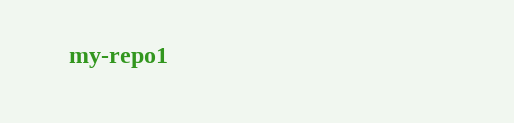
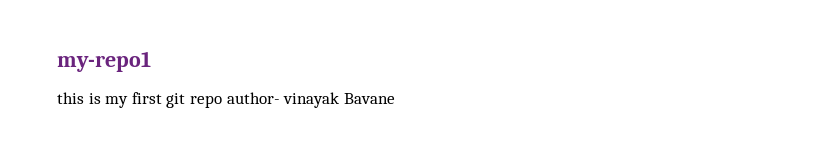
+ this is my first git repo author- vinayak Bavane

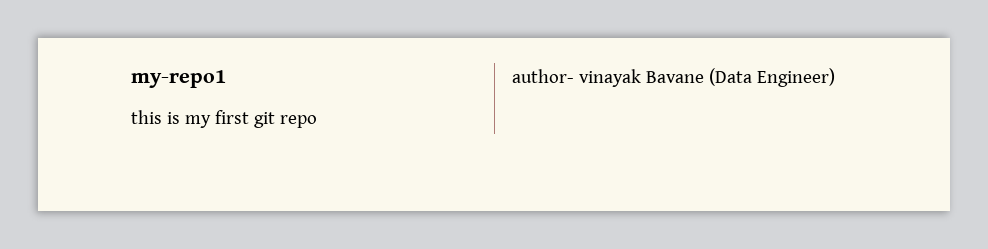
- this is my first git repo author- vinayak Bavane
+ this is my first git repo
+ author- vinayak Bavane (Data Engineer)

